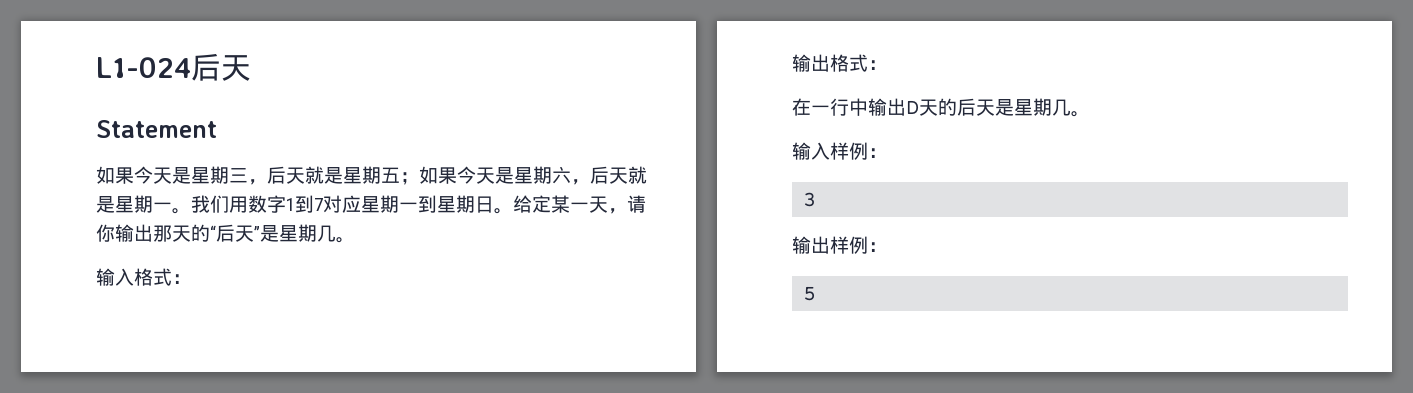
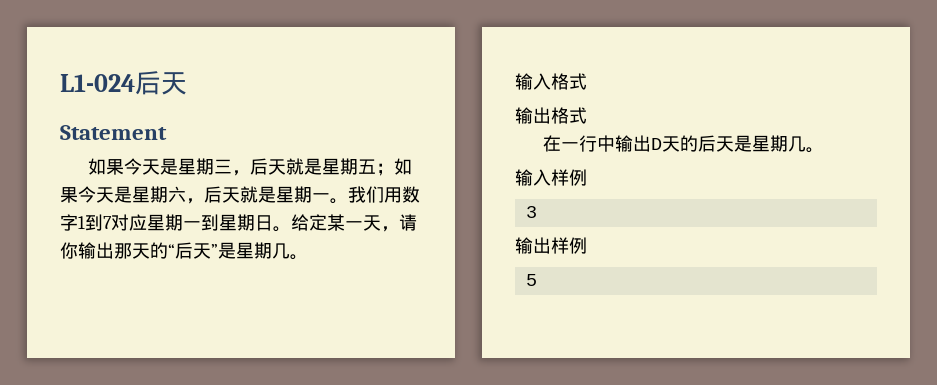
- 输入格式：
+ 输入格式
- 输出格式：
+ 输出格式
- 输入样例：
+ 输入样例
- 输出样例：
+ 输出样例

